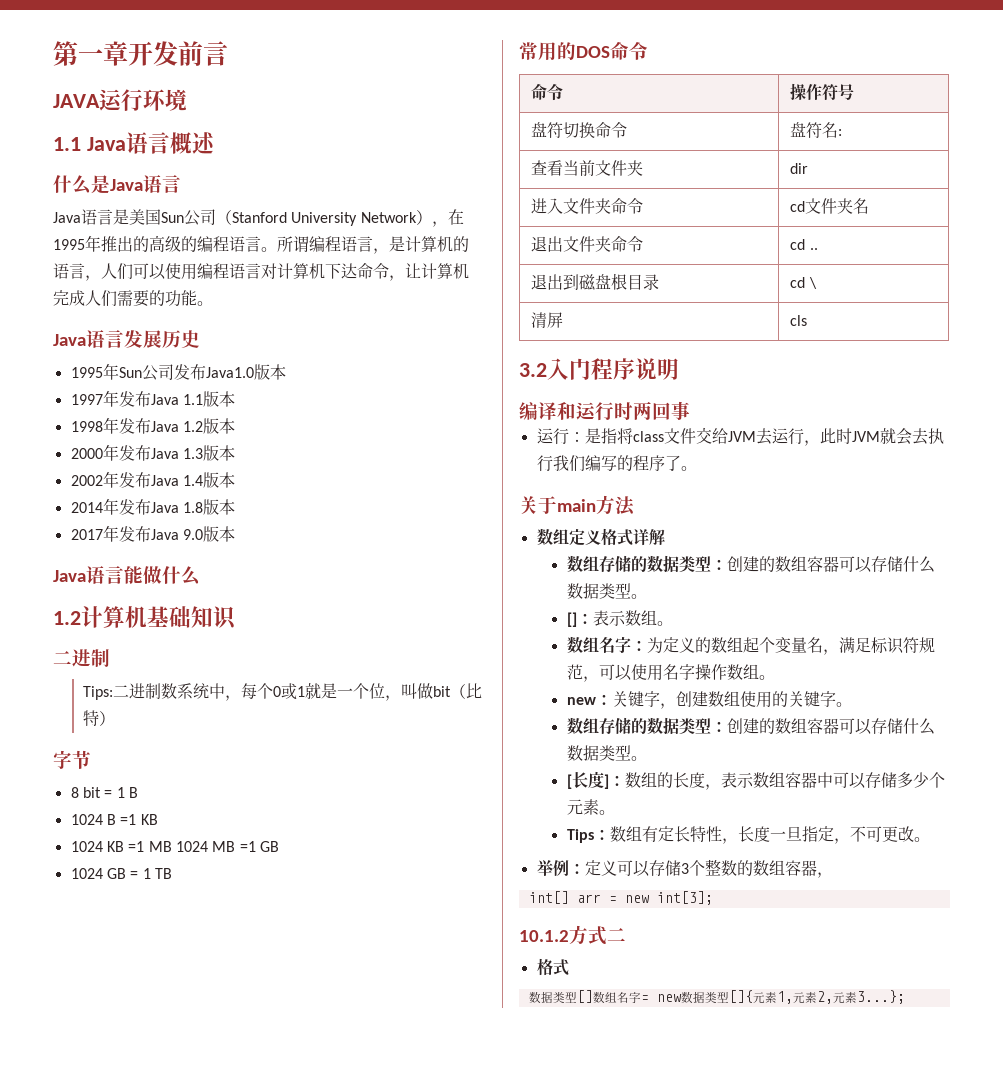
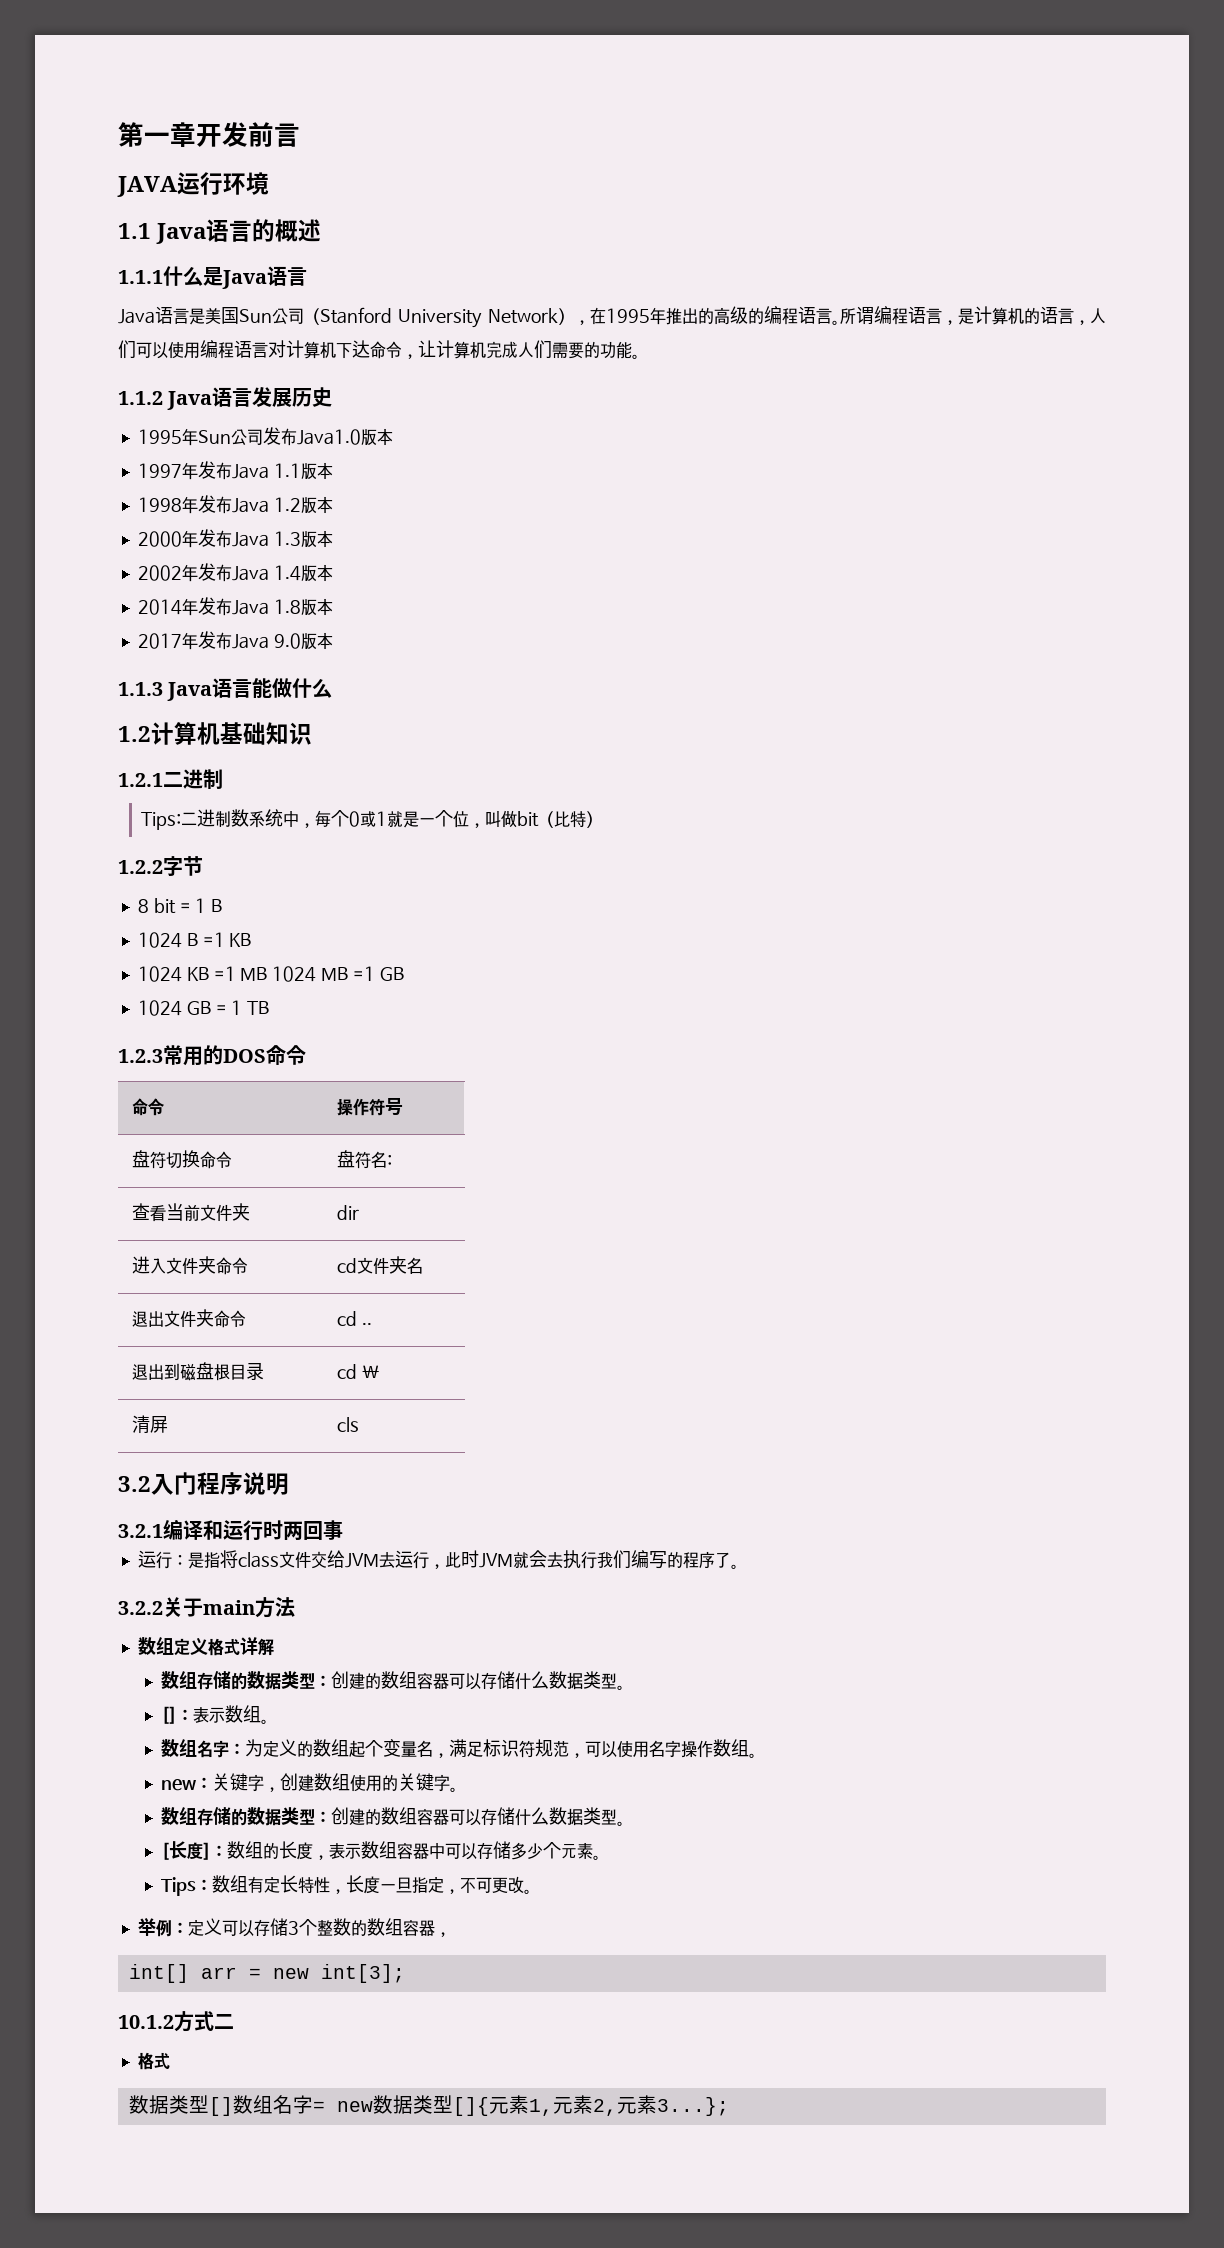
- 1.1 Java语言概述
+ 1.1 Java语言的概述
- 什么是Java语言
+ 1.1.1什么是Java语言
- Java语言发展历史
+ 1.1.2 Java语言发展历史
- Java语言能做什么
+ 1.1.3 Java语言能做什么
  1.2计算机基础知识
- 二进制
+ 1.2.1二进制
- 字节
+ 1.2.2字节
- 常用的DOS命令
+ 1.2.3常用的DOS命令
- 编译和运行时两回事
+ 3.2.1编译和运行时两回事
- 关于main方法
+ 3.2.2关于main方法

